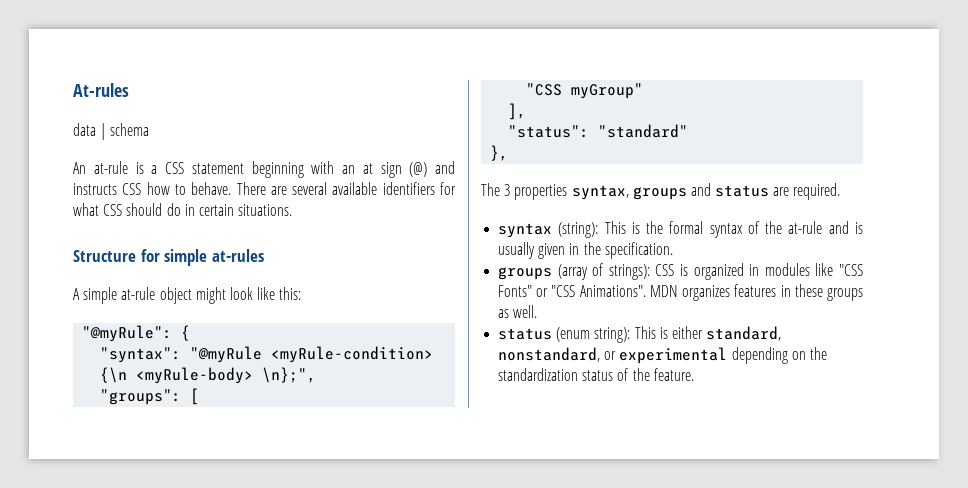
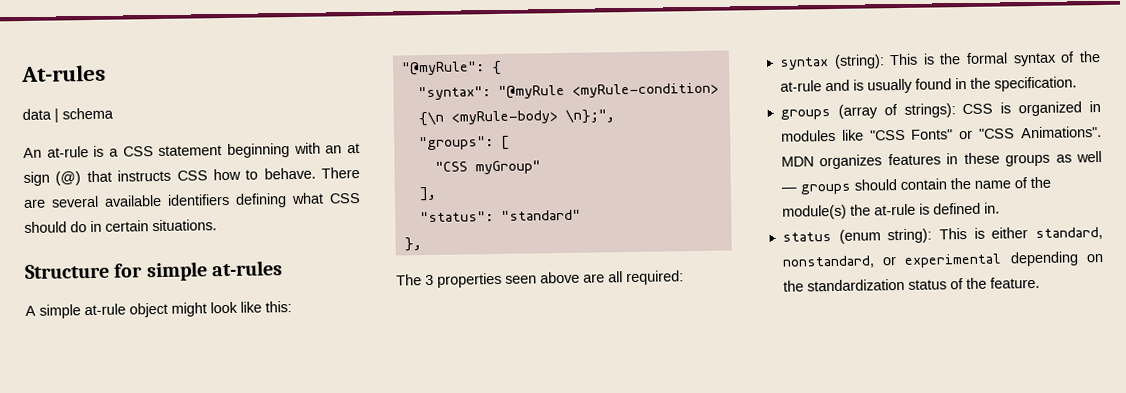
- An at-rule is a CSS statement beginning with an at sign (@) and instructs CSS how to behave.
+ An at-rule is a CSS statement beginning with an at sign (@) that instructs CSS how to behave.
- There are several available identifiers for what CSS should do in certain situations.
+ There are several available identifiers defining what CSS should do in certain situations.
- The 3 properties syntax, groups and status are required.
+ The 3 properties seen above are all required:
- syntax (string): This is the formal syntax of the at-rule and is usually given in the specification.
+ syntax (string): This is the formal syntax of the at-rule and is usually found in the specification.
- MDN organizes features in these groups as well.
+ MDN organizes features in these groups as well — groups should contain the name of the module(s) the at-rule is defined in.

